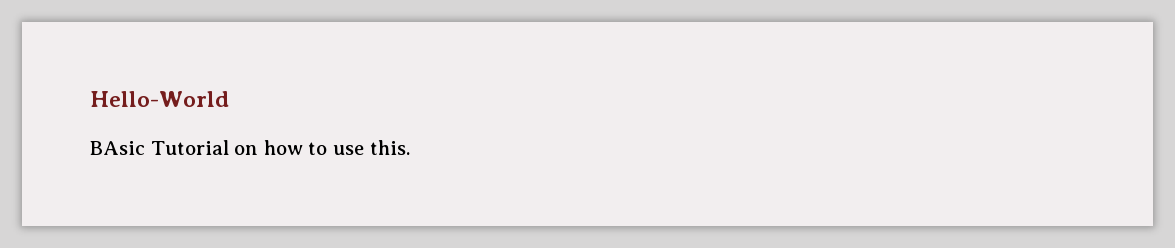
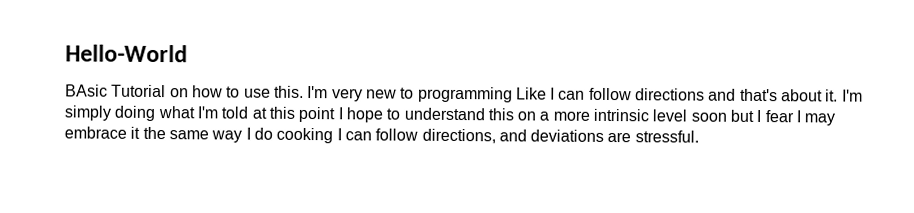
+ I'm very new to programming Like I can follow directions and that's about it. I'm simply doing what I'm told at this point I hope to understand this on a more intrinsic level soon but I fear I may embrace it the same way I do cooking I can follow directions, and deviations are stressful.

